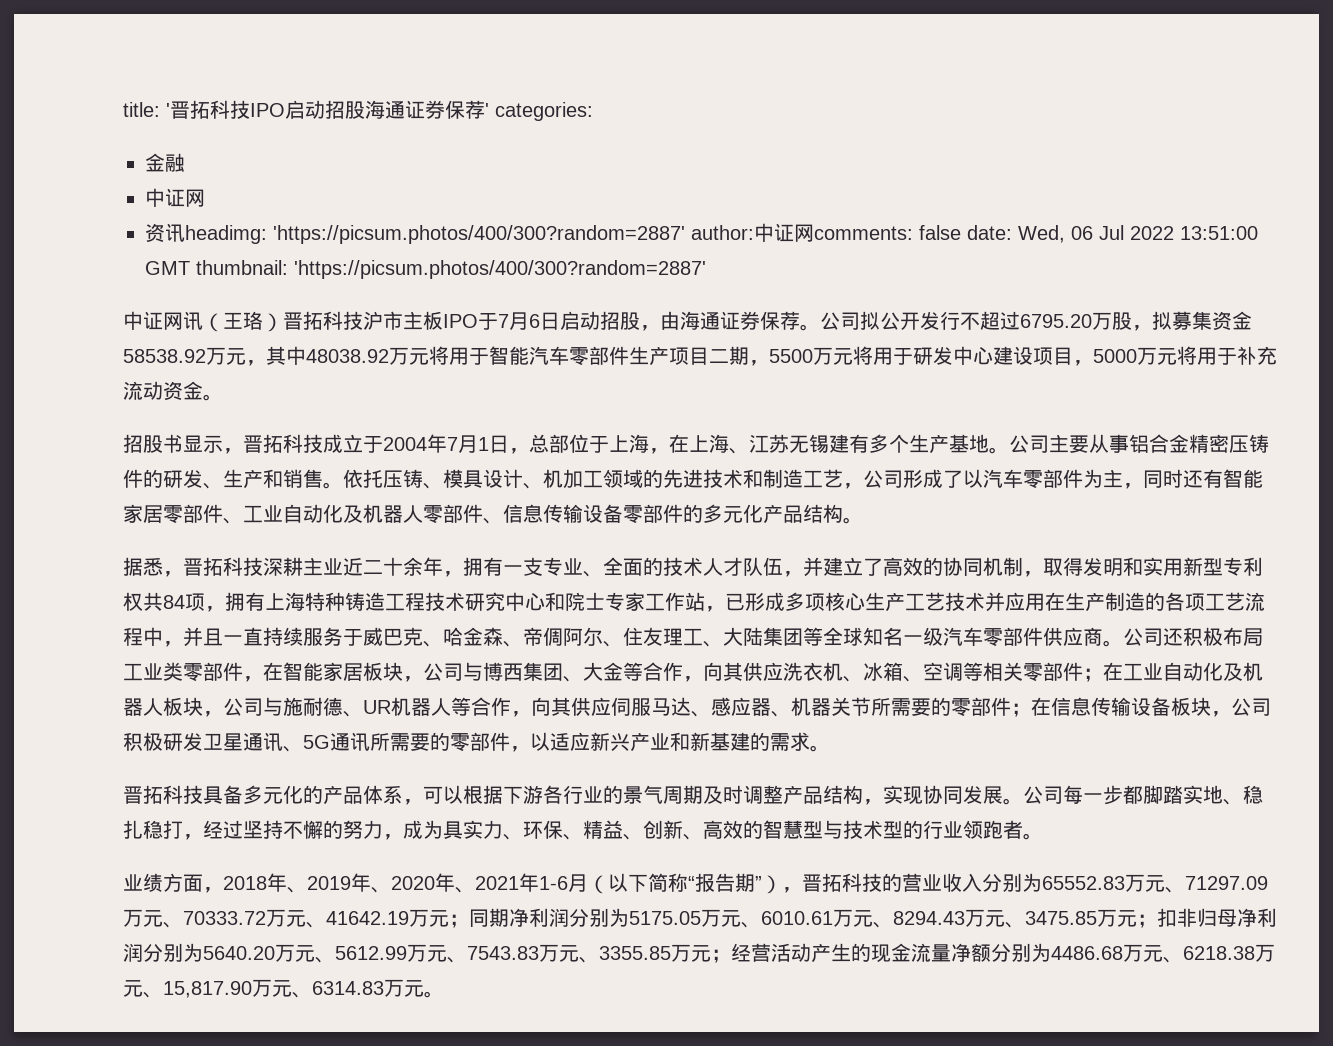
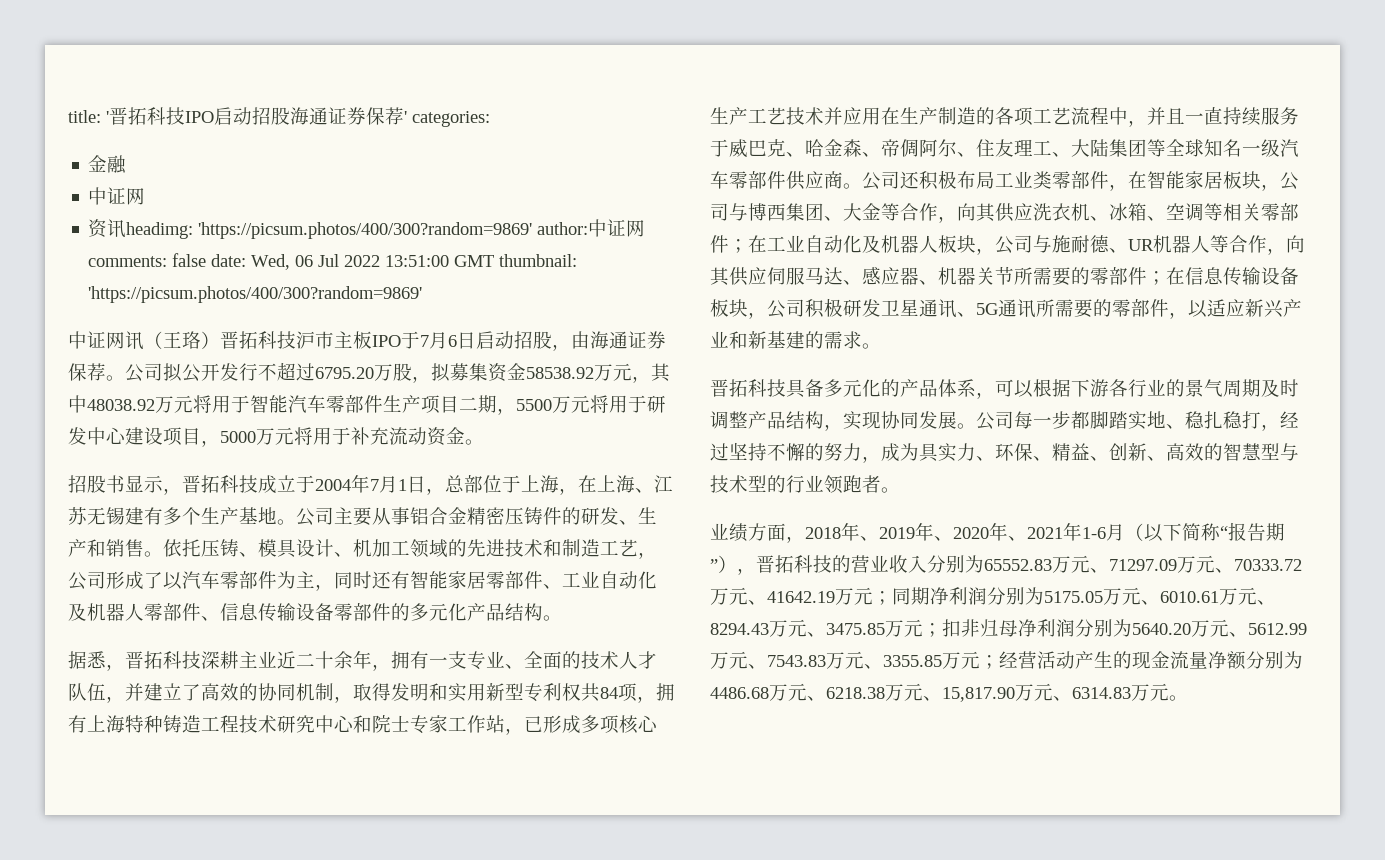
- 资讯headimg: 'https://picsum.photos/400/300?random=2887' author:中证网comments: false date: Wed, 06 Jul 2022 13:51:00 GMT thumbnail: 'https://picsum.photos/400/300?random=2887'
+ 资讯headimg: 'https://picsum.photos/400/300?random=9869' author:中证网comments: false date: Wed, 06 Jul 2022 13:51:00 GMT thumbnail: 'https://picsum.photos/400/300?random=9869'

